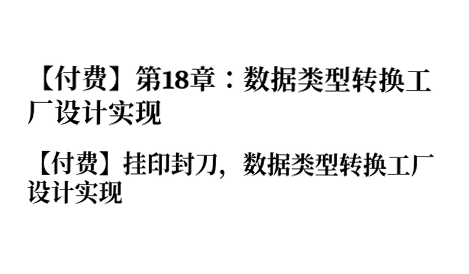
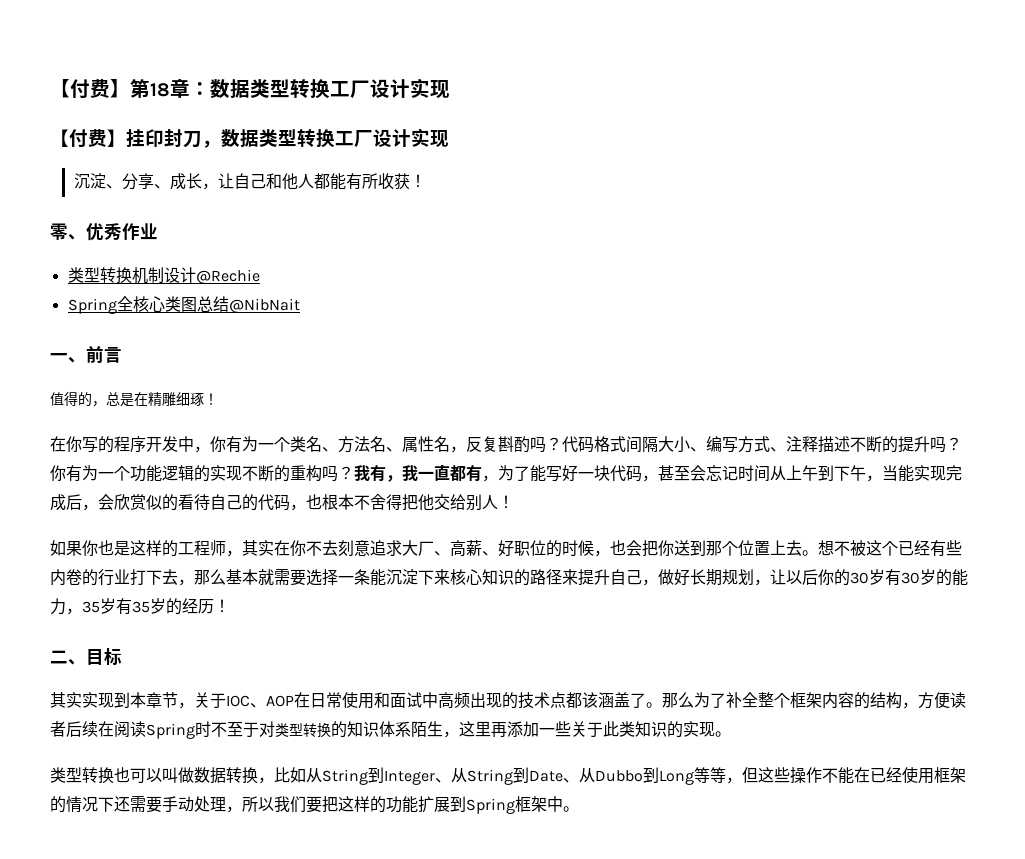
+ 沉淀、分享、成长，让自己和他人都能有所收获！
+ 零、优秀作业
+ 类型转换机制设计@Rechie
+ Spring全核心类图总结@NibNait
+ 一、前言
+ 值得的，总是在精雕细琢！
+ 在你写的程序开发中，你有为一个类名、方法名、属性名，反复斟酌吗？代码格式间隔大小、编写方式、注释描述不断的提升吗？你有为一个功能逻辑的实现不断的重构吗？我有，我一直都有，为了能写好一块代码，甚至会忘记时间从上午到下午，当能实现完成后，会欣赏似的看待自己的代码，也根本不舍得把他交给别人！
+ 如果你也是这样的工程师，其实在你不去刻意追求大厂、高薪、好职位的时候，也会把你送到那个位置上去。想不被这个已经有些内卷的行业打下去，那么基本就需要选择一条能沉淀下来核心知识的路径来提升自己，做好长期规划，让以后你的30岁有30岁的能力，35岁有35岁的经历！
+ 二、目标
+ 其实实现到本章节，关于IOC、AOP在日常使用和面试中高频出现的技术点都该涵盖了。那么为了补全整个框架内容的结构，方便读者后续在阅读Spring时不至于对类型转换的知识体系陌生，这里再添加一些关于此类知识的实现。
+ 类型转换也可以叫做数据转换，比如从String到Integer、从String到Date、从Dubbo到Long等等，但这些操作不能在已经使用框架的情况下还需要手动处理，所以我们要把这样的功能扩展到Spring框架中。

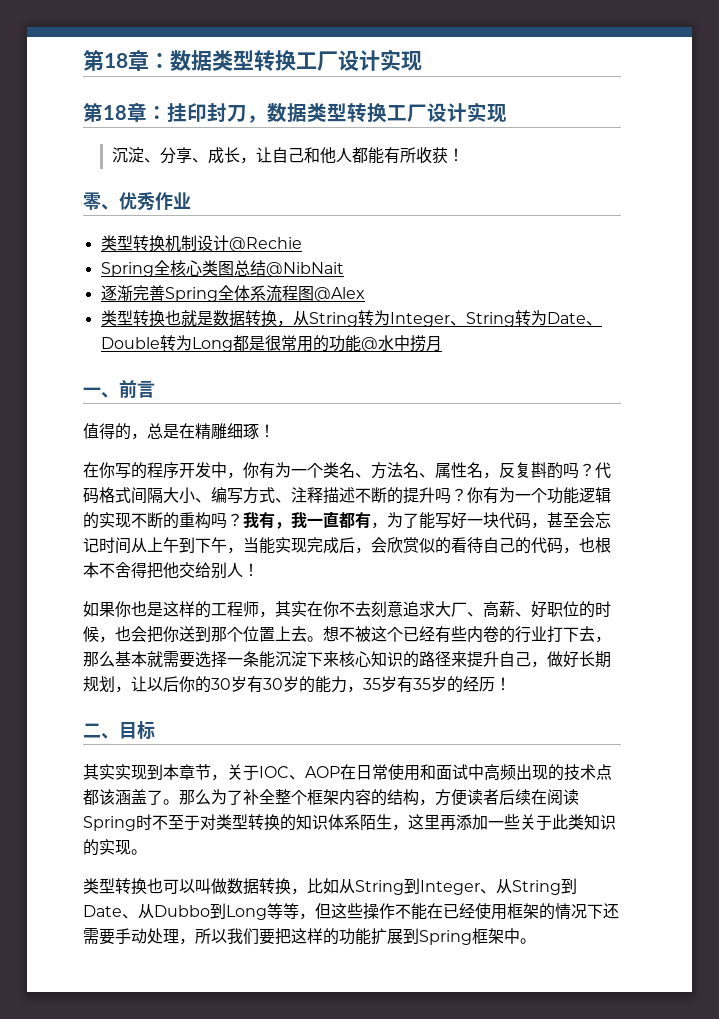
- 【付费】第18章：数据类型转换工厂设计实现
+ 第18章：数据类型转换工厂设计实现
- 【付费】挂印封刀，数据类型转换工厂设计实现
+ 第18章：挂印封刀，数据类型转换工厂设计实现
+ 逐渐完善Spring全体系流程图@Alex
+ 类型转换也就是数据转换，从String转为Integer、String转为Date、Double转为Long都是很常用的功能@水中捞月

